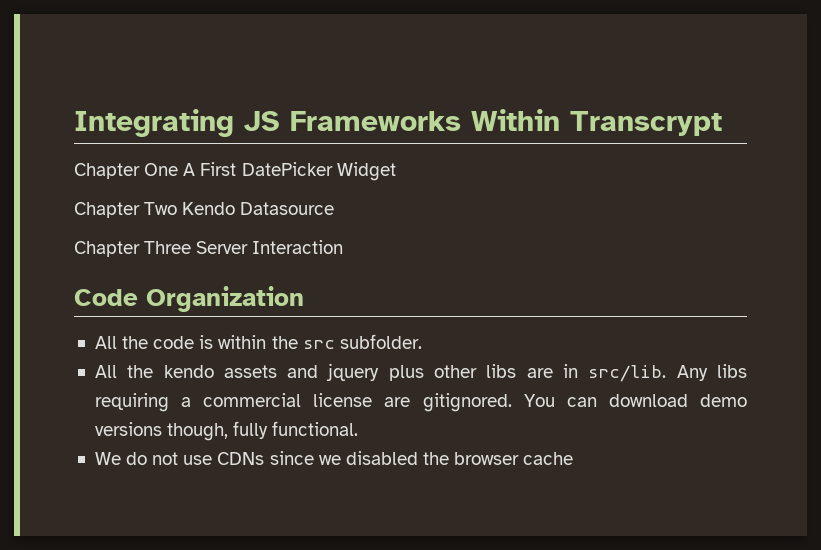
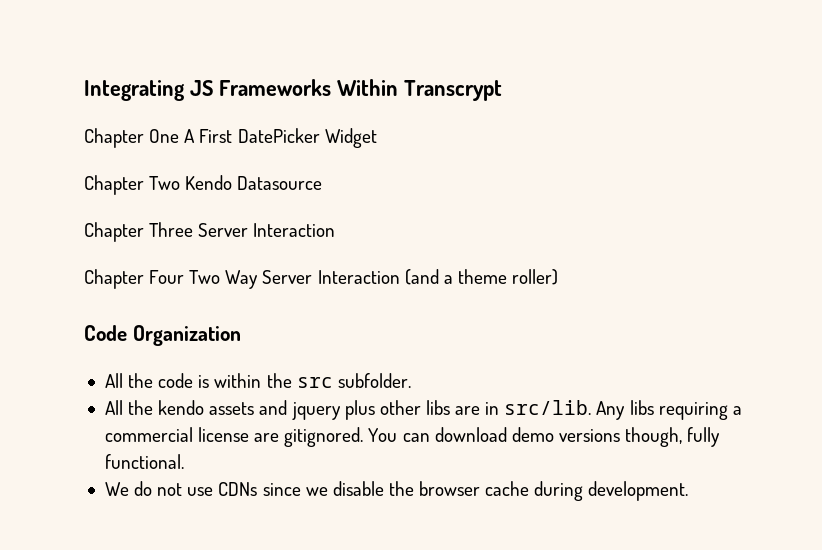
+ Chapter Four Two Way Server Interaction (and a theme roller)
- We do not use CDNs since we disabled the browser cache
+ We do not use CDNs since we disable the browser cache during development.

